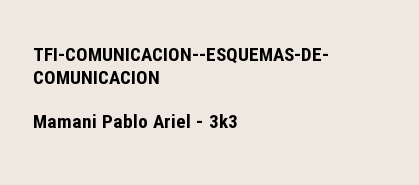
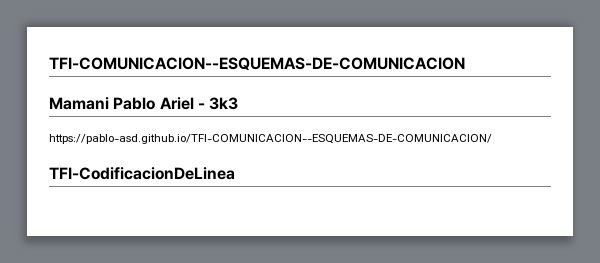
+ https://pablo-asd.github.io/TFI-COMUNICACION--ESQUEMAS-DE-COMUNICACION/
+ TFI-CodificacionDeLinea

